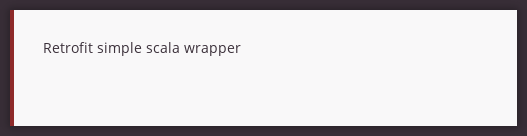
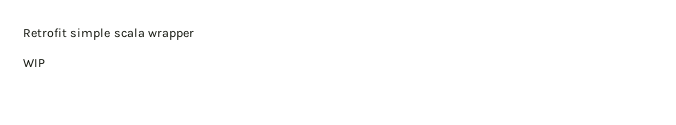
+ WIP

